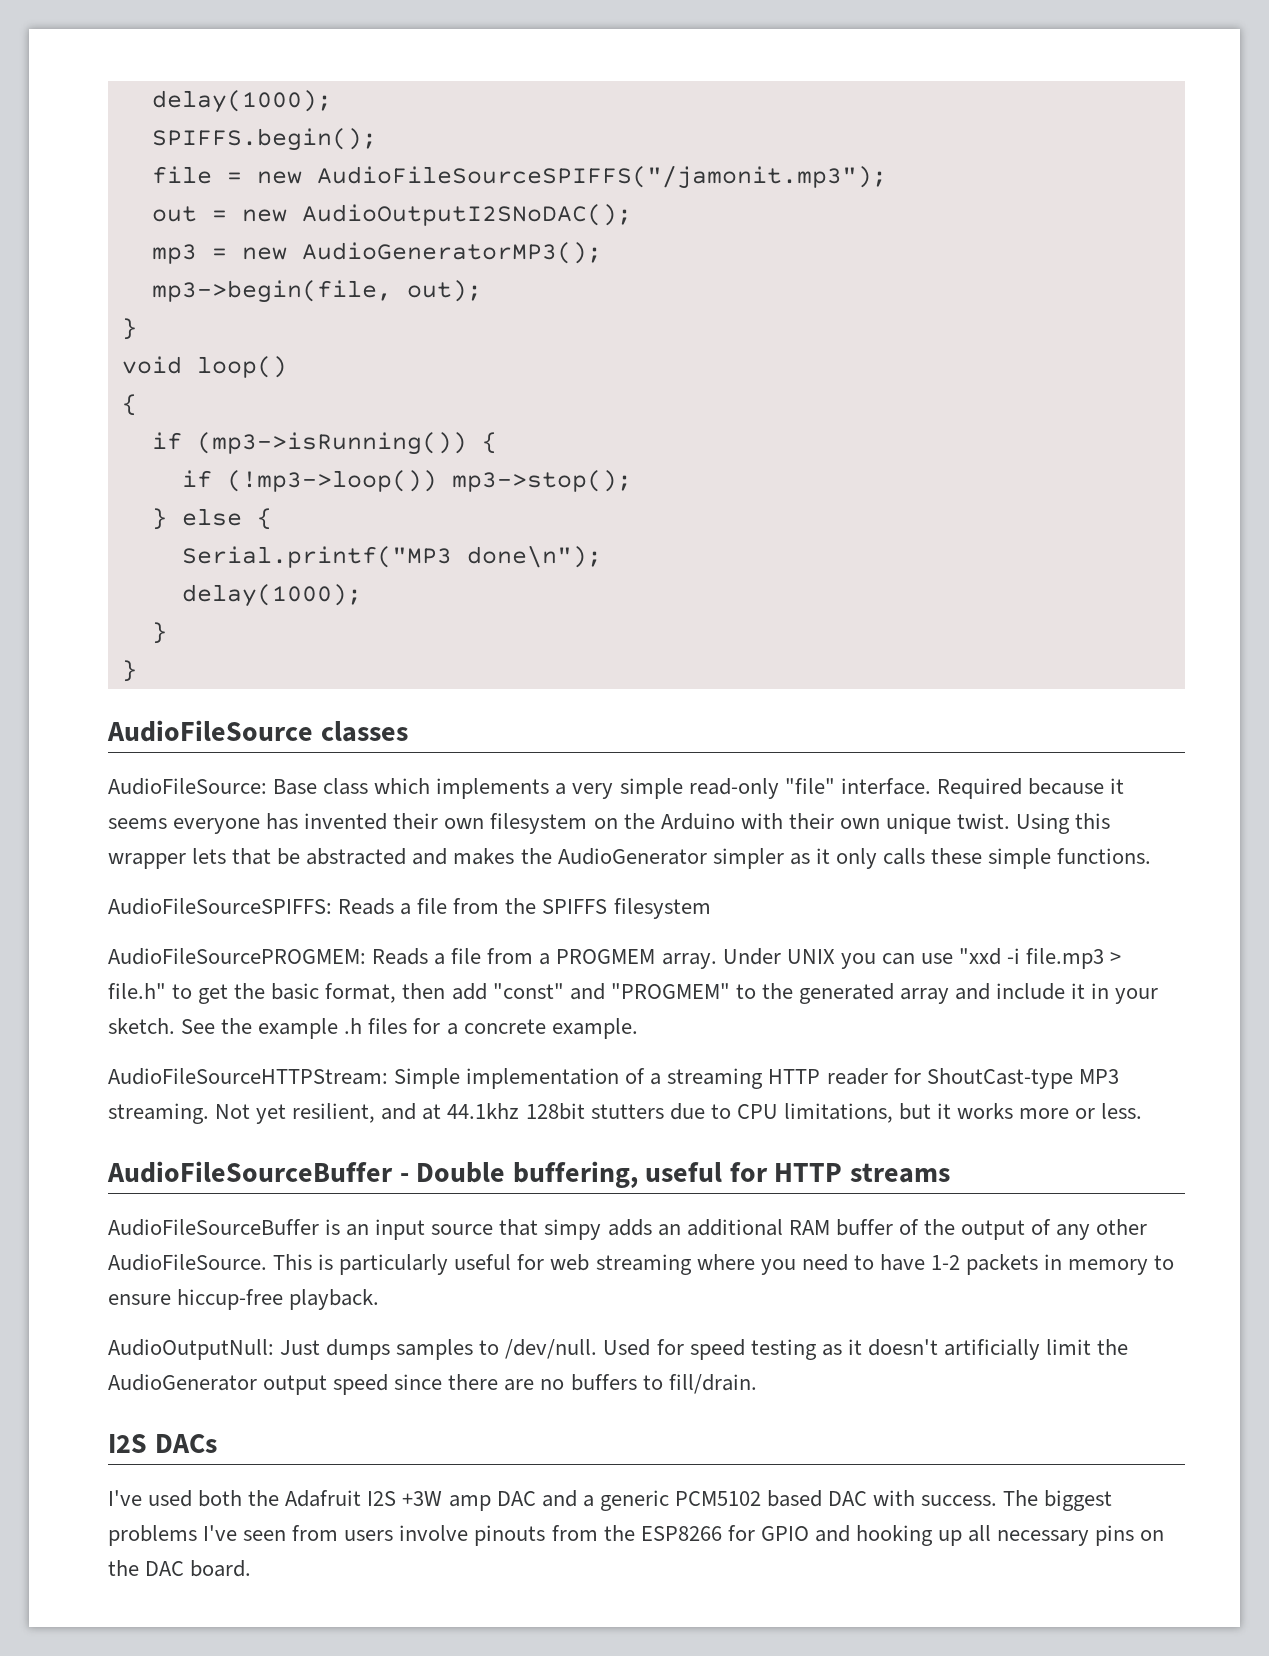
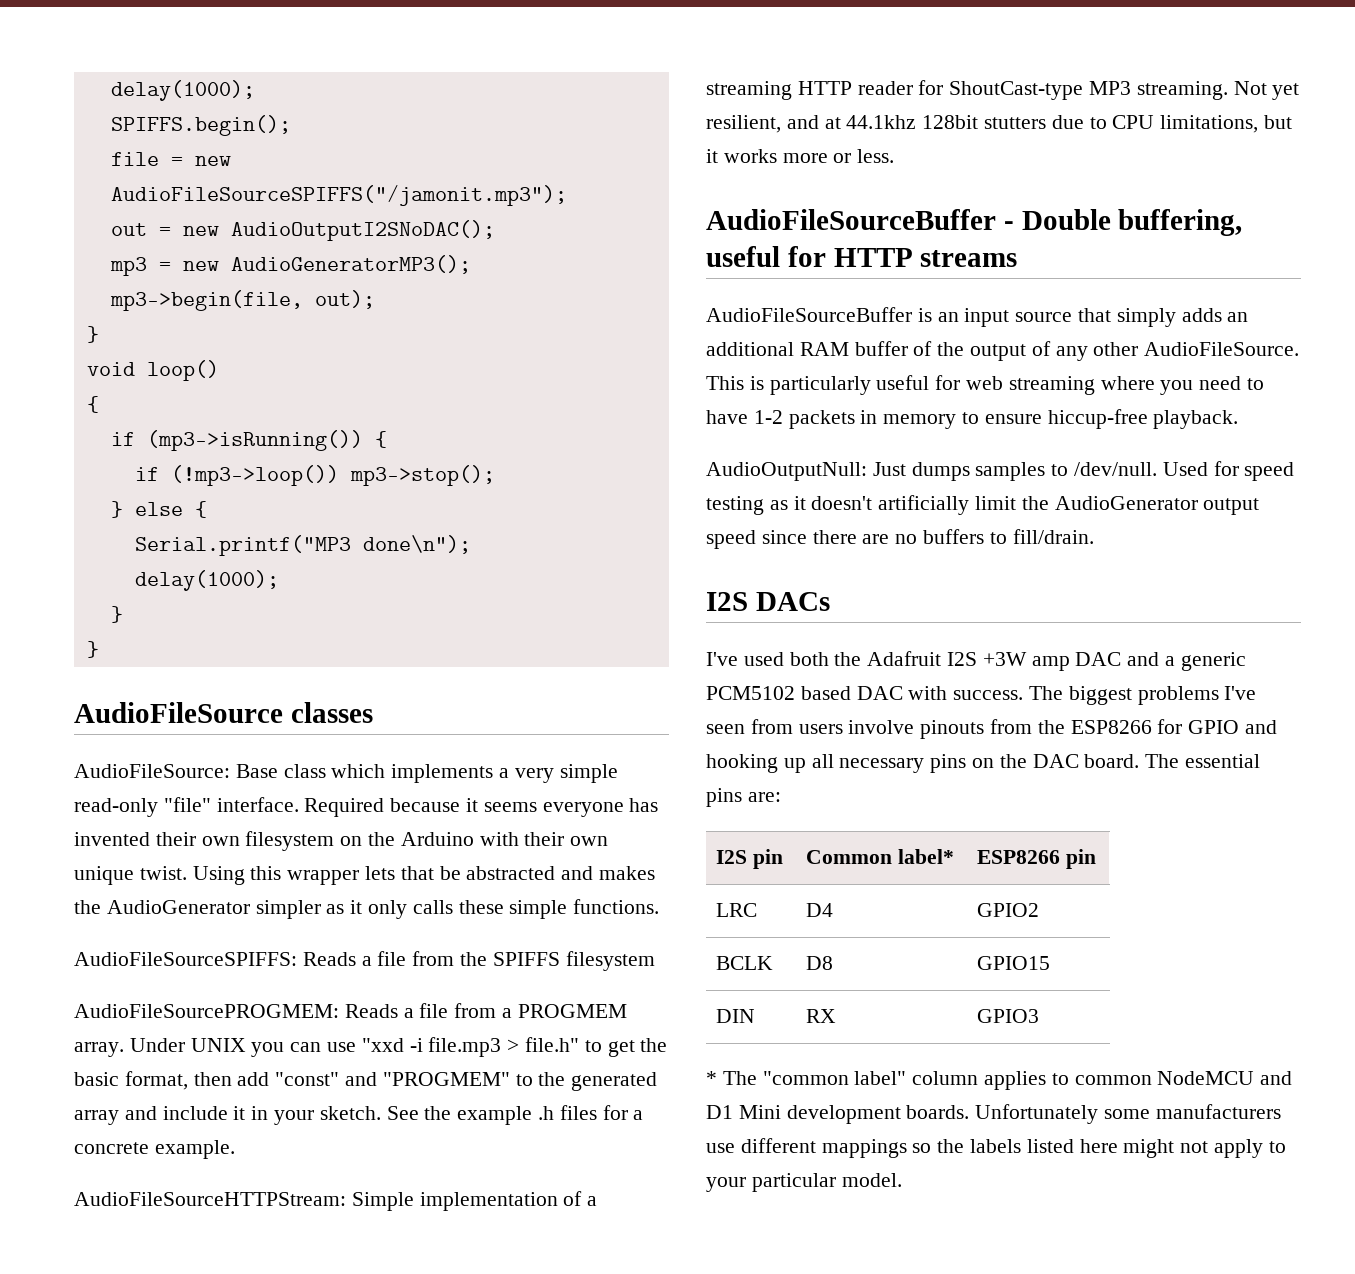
- AudioFileSourceBuffer is an input source that simpy adds an additional RAM buffer of the output of any other AudioFileSource.
+ AudioFileSourceBuffer is an input source that simply adds an additional RAM buffer of the output of any other AudioFileSource.
+ The essential pins are:
+ I2S pin | Common label* | ESP8266 pin
+ LRC | D4 | GPIO2
+ BCLK | D8 | GPIO15
+ DIN | RX | GPIO3
+ * The "common label" column applies to common NodeMCU and D1 Mini development boards. Unfortunately some manufacturers use different mappings so the labels listed here might not apply to your particular model.

